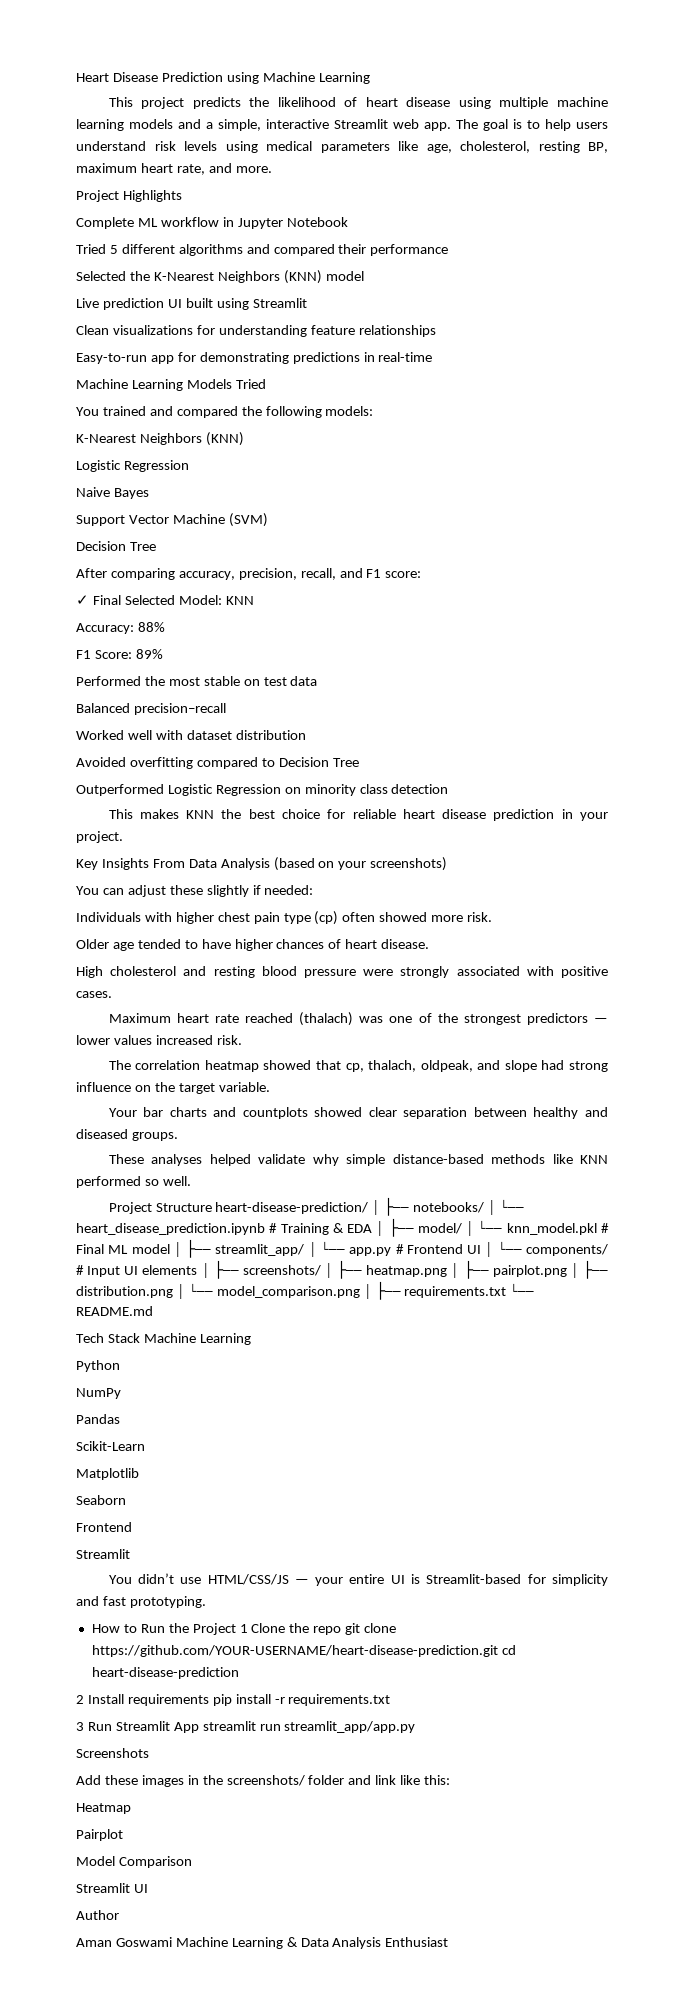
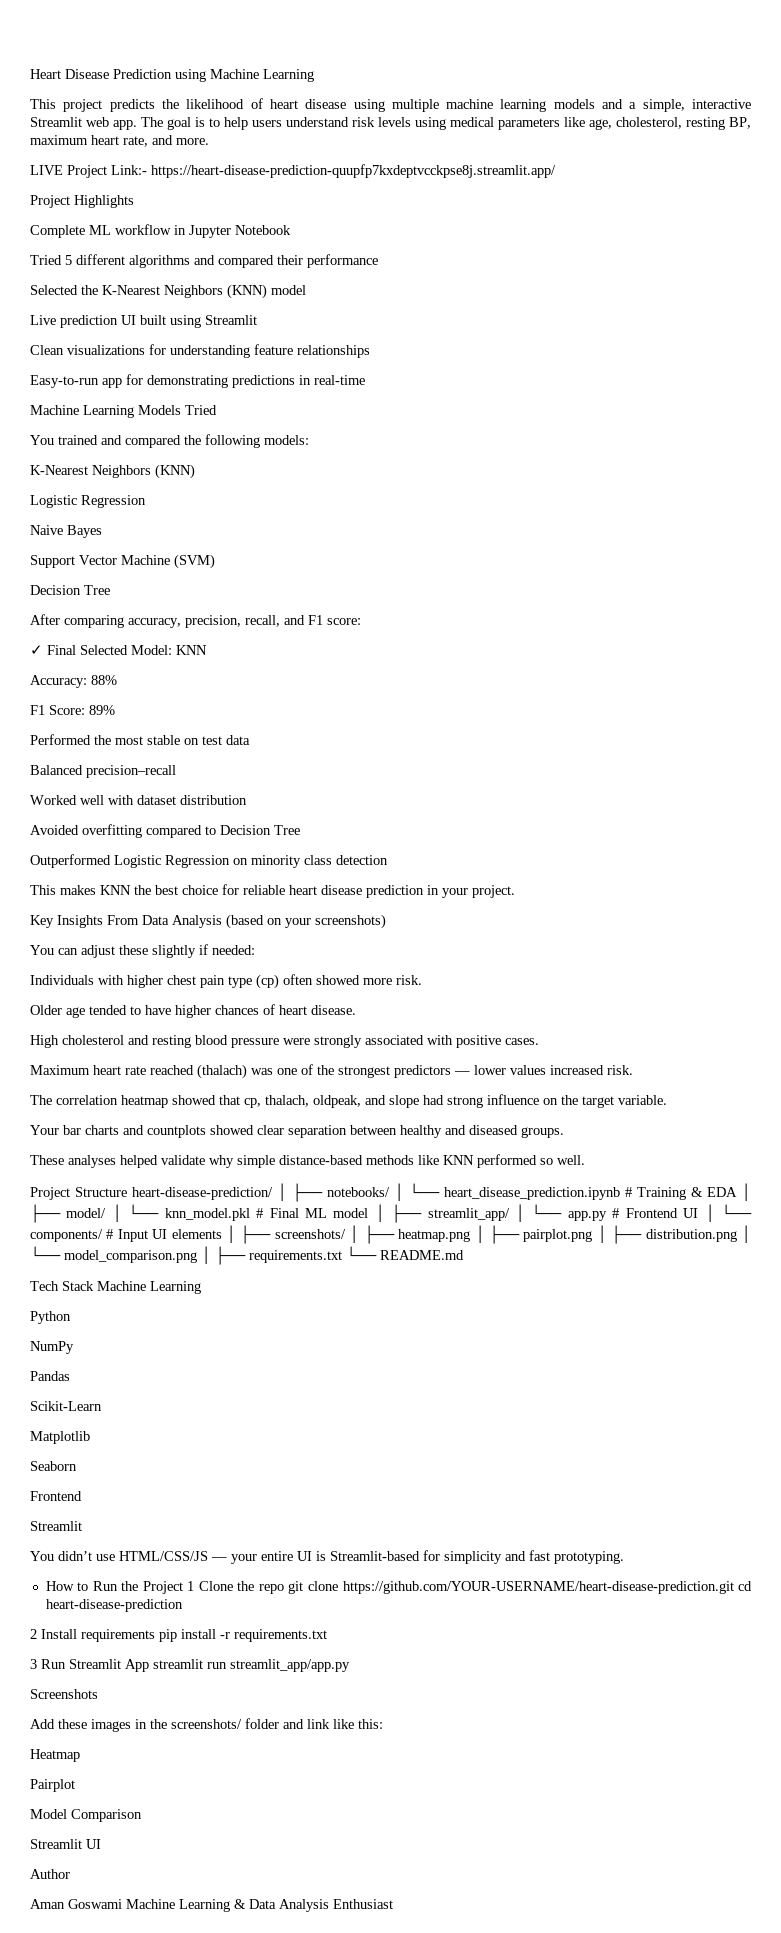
+ LIVE Project Link:- https://heart-disease-prediction-quupfp7kxdeptvcckpse8j.streamlit.app/

